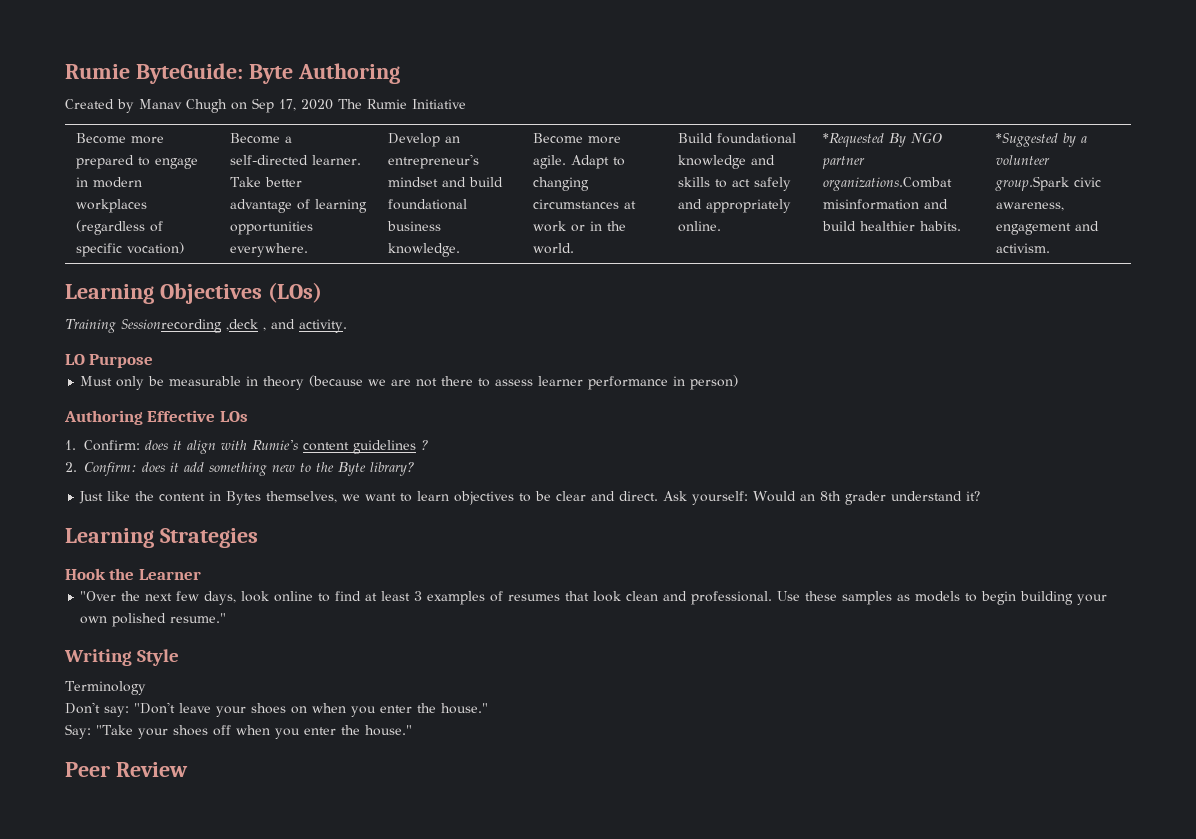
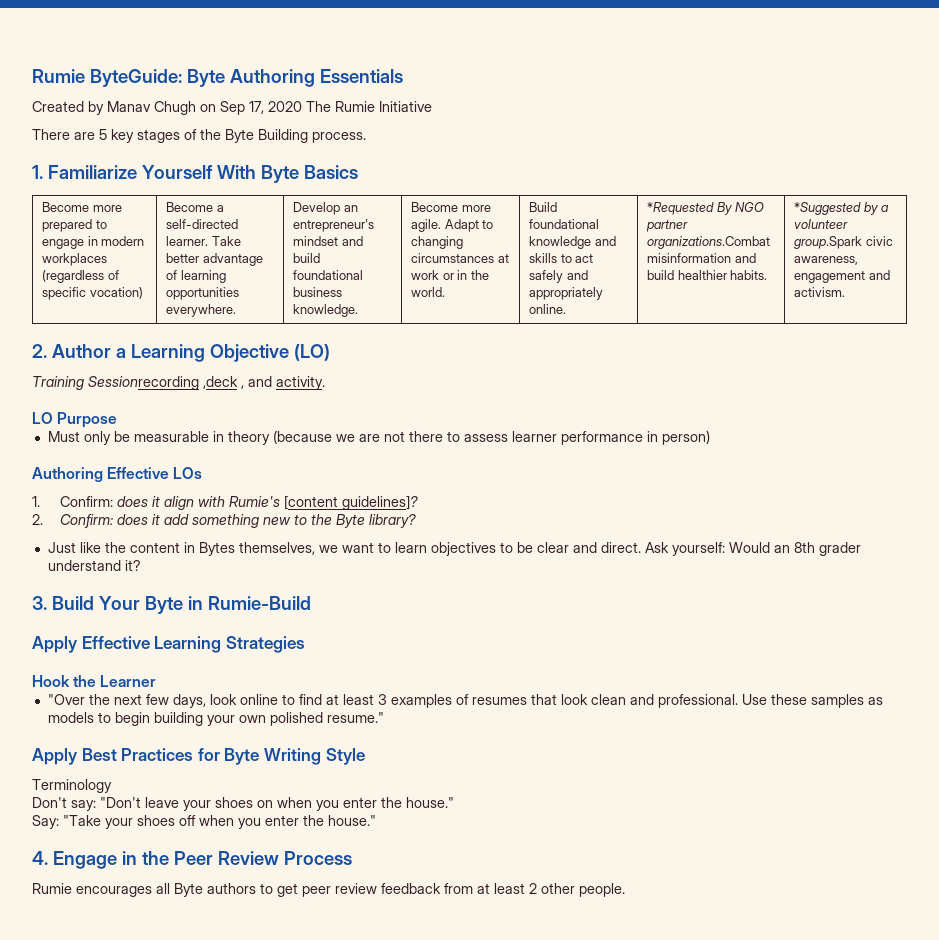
- Rumie ByteGuide: Byte Authoring
+ Rumie ByteGuide: Byte Authoring Essentials
+ There are 5 key stages of the Byte Building process.
+ 1. Familiarize Yourself With Byte Basics
- Learning Objectives (LOs)
+ 2. Author a Learning Objective (LO)
- 1. Confirm: does it align with Rumie's content guidelines ?
+ 1. Confirm: does it align with Rumie's [content guidelines]?
- Learning Strategies
+ 3. Build Your Byte in Rumie-Build
+ Apply Effective Learning Strategies
- Writing Style
+ Apply Best Practices for Byte Writing Style
- Peer Review
+ 4. Engage in the Peer Review Process
+ Rumie encourages all Byte authors to get peer review feedback from at least 2 other people.

